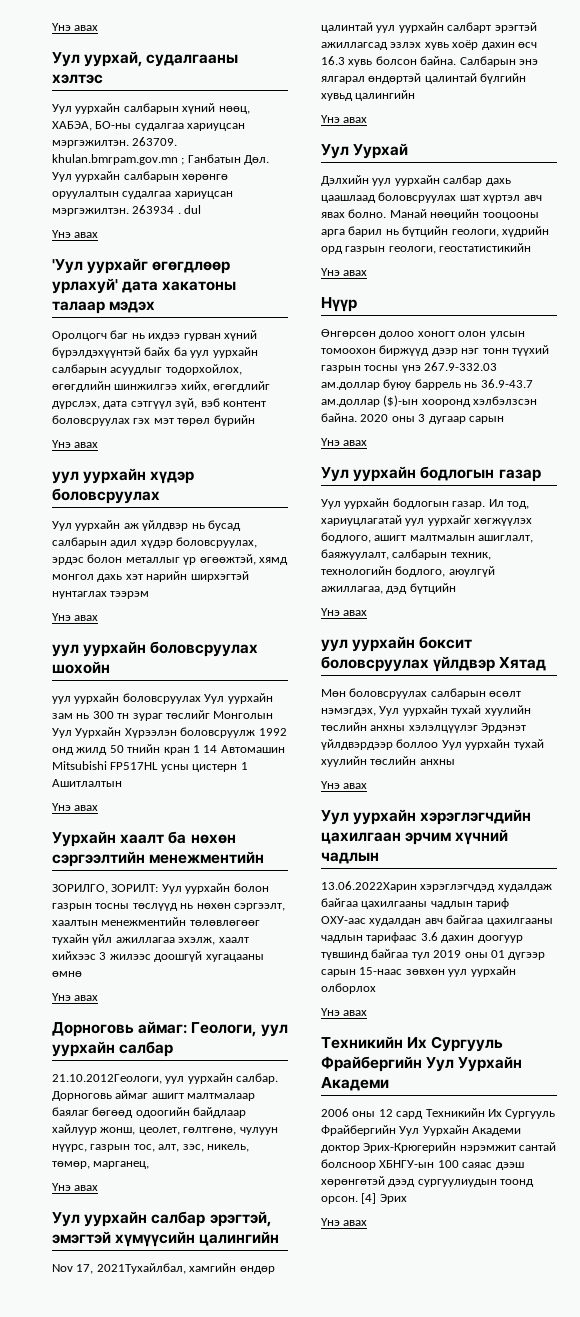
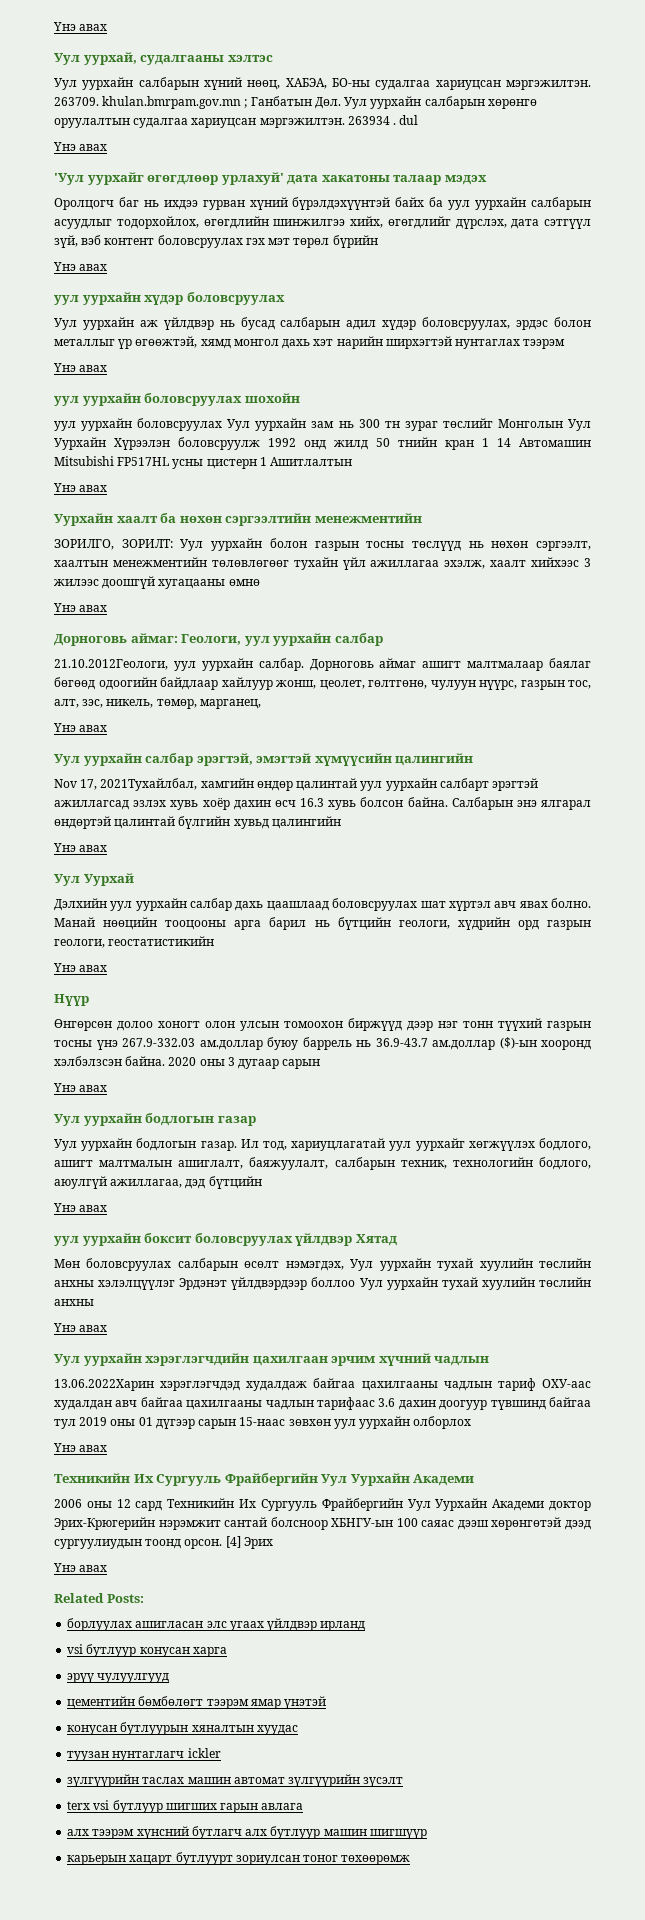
+ Related Posts:
+ борлуулах ашигласан элс угаах үйлдвэр ирланд
+ vsi бутлуур конусан харга
+ эрүү чулуулгууд
+ цементийн бөмбөлөгт тээрэм ямар үнэтэй
+ конусан бутлуурын хяналтын хуудас
+ туузан нунтаглагч ickler
+ зүлгүүрийн таслах машин автомат зүлгүүрийн зүсэлт
+ terx vsi бутлуур шигших гарын авлага
+ алх тээрэм хүнсний бутлагч алх бутлуур машин шигшүүр
+ карьерын хацарт бутлуурт зориулсан тоног төхөөрөмж

